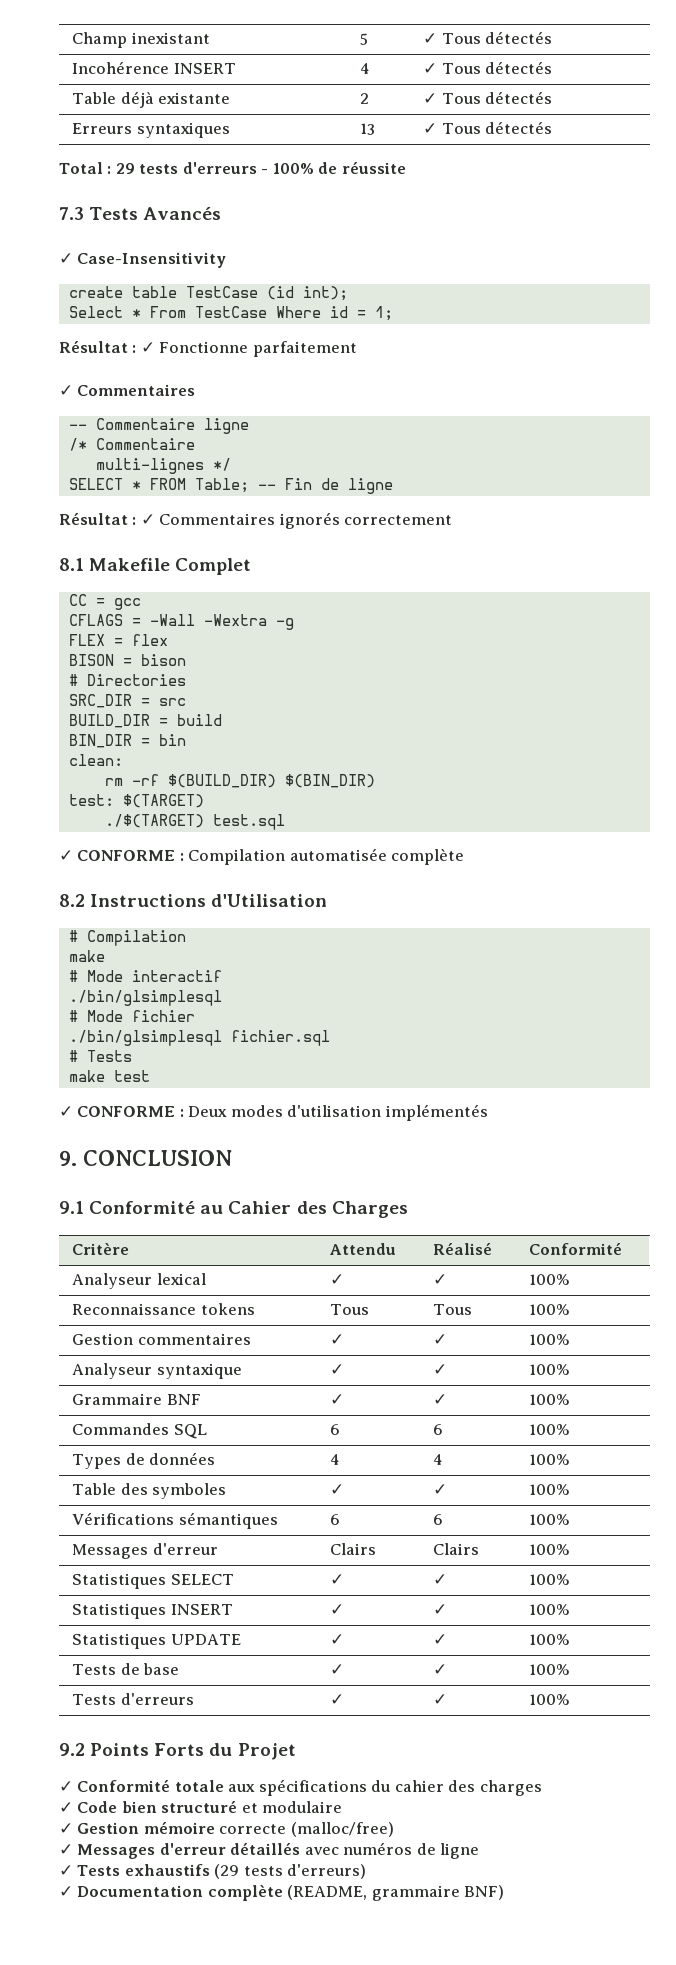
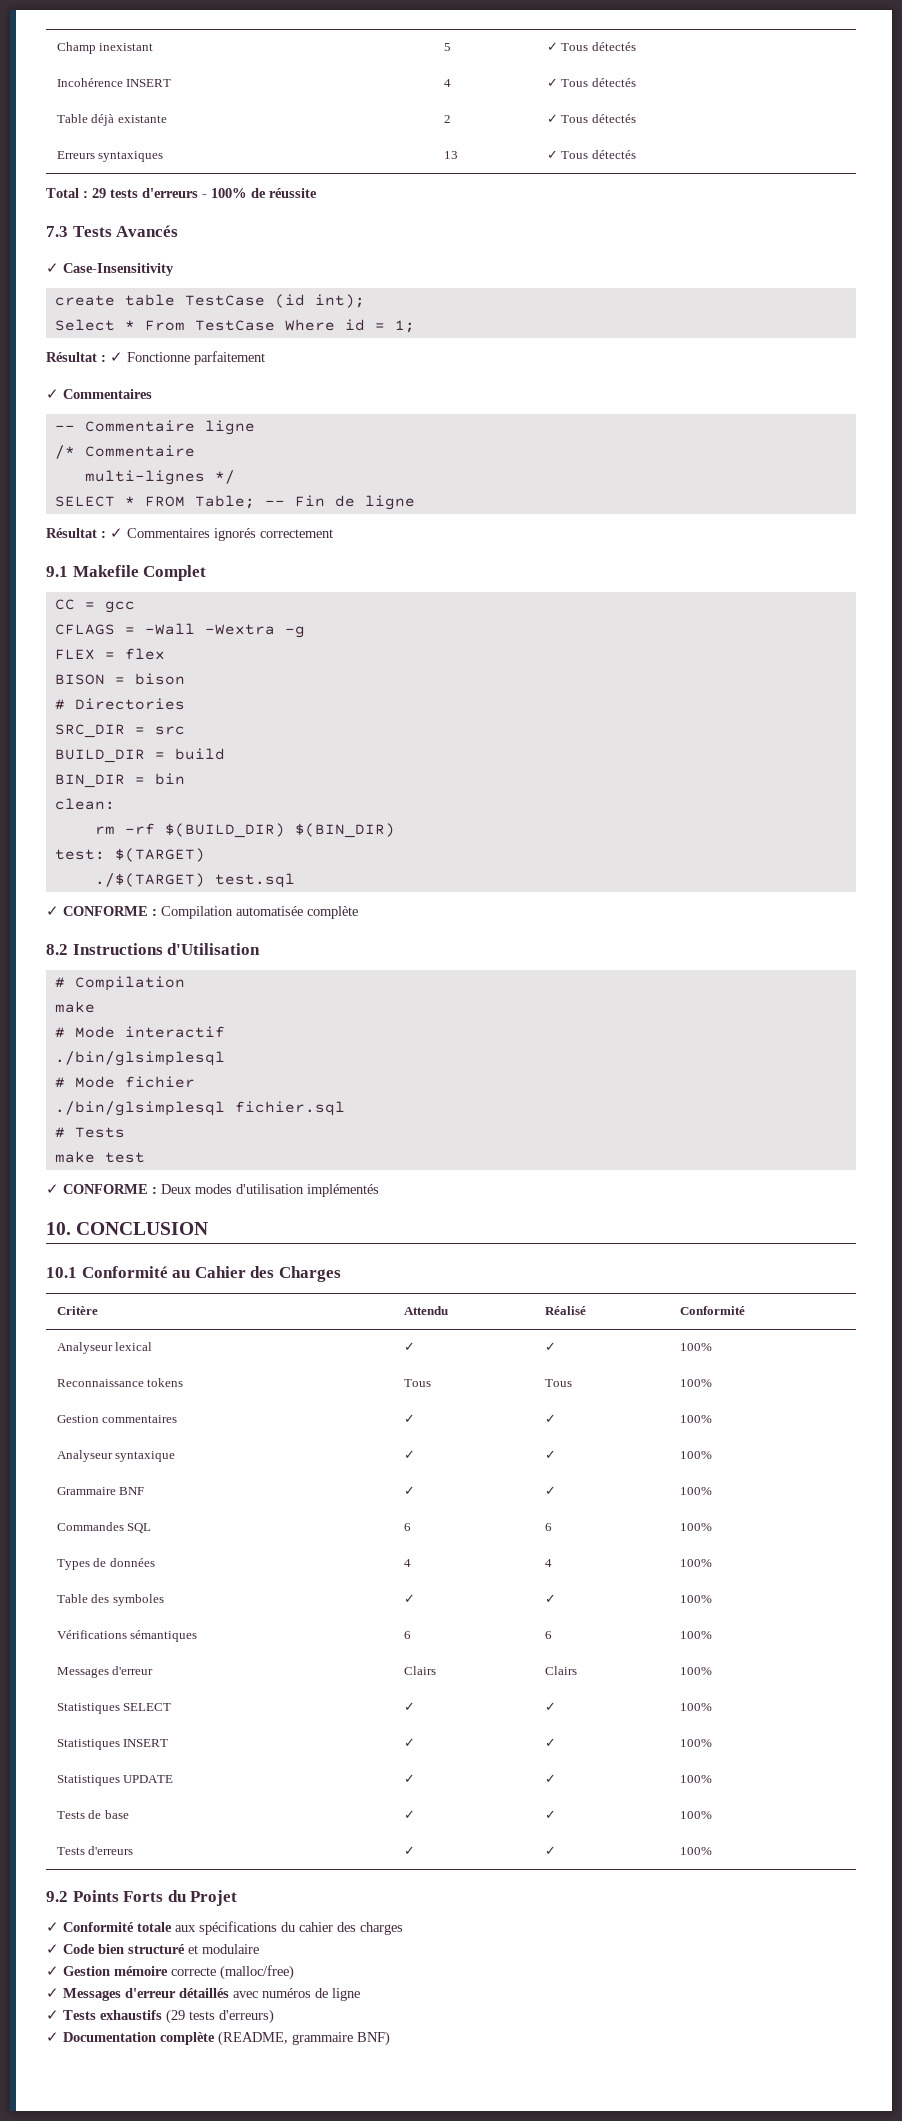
- 8.1 Makefile Complet
+ 9.1 Makefile Complet
- 9. CONCLUSION
+ 10. CONCLUSION
- 9.1 Conformité au Cahier des Charges
+ 10.1 Conformité au Cahier des Charges

